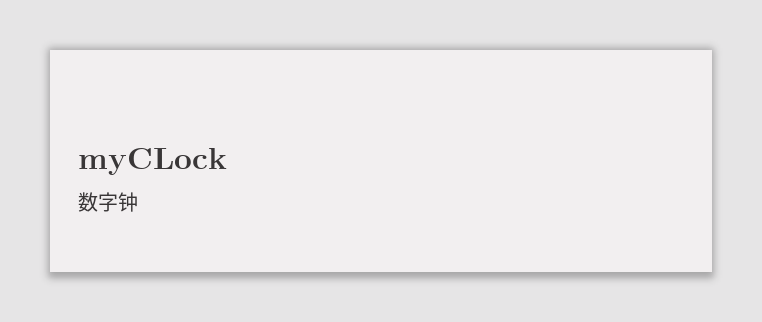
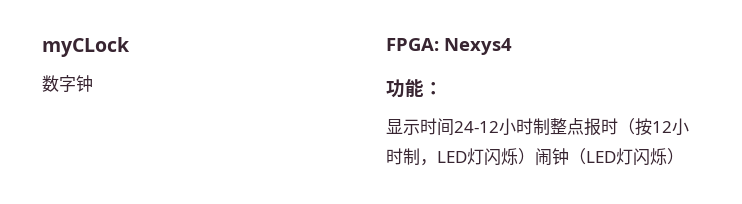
+ FPGA: Nexys4
+ 功能：
+ 显示时间24-12小时制整点报时（按12小时制，LED灯闪烁）闹钟（LED灯闪烁）

